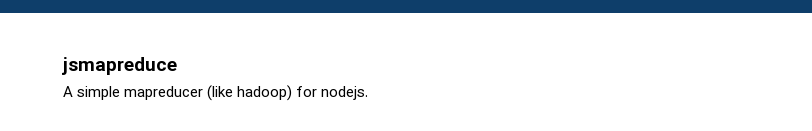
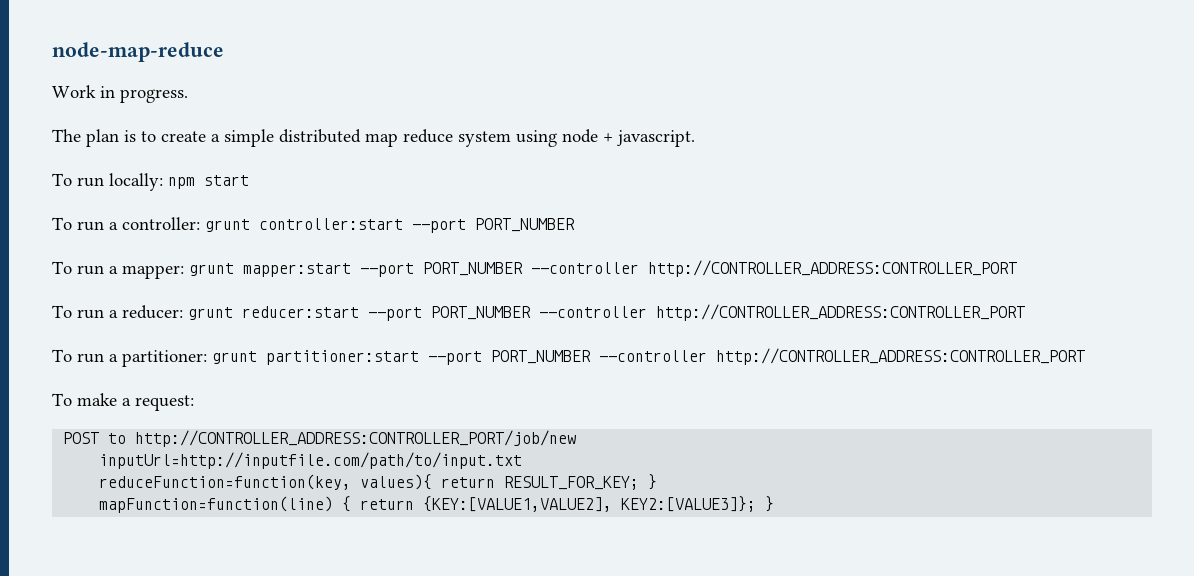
- jsmapreduce
- A simple mapreducer (like hadoop) for nodejs.
+ node-map-reduce
+ Work in progress.
+ The plan is to create a simple distributed map reduce system using node + javascript.
+ To run locally: npm start
+ To run a controller: grunt controller:start --port PORT_NUMBER
+ To run a mapper: grunt mapper:start --port PORT_NUMBER --controller http://CONTROLLER_ADDRESS:CONTROLLER_PORT
+ To run a reducer: grunt reducer:start --port PORT_NUMBER --controller http://CONTROLLER_ADDRESS:CONTROLLER_PORT
+ To run a partitioner: grunt partitioner:start --port PORT_NUMBER --controller http://CONTROLLER_ADDRESS:CONTROLLER_PORT
+ To make a request:
+ POST to http://CONTROLLER_ADDRESS:CONTROLLER_PORT/job/new
+ inputUrl=http://inputfile.com/path/to/input.txt
+ reduceFunction=function(key, values){ return RESULT_FOR_KEY; }
+ mapFunction=function(line) { return {KEY:[VALUE1,VALUE2], KEY2:[VALUE3]}; }

